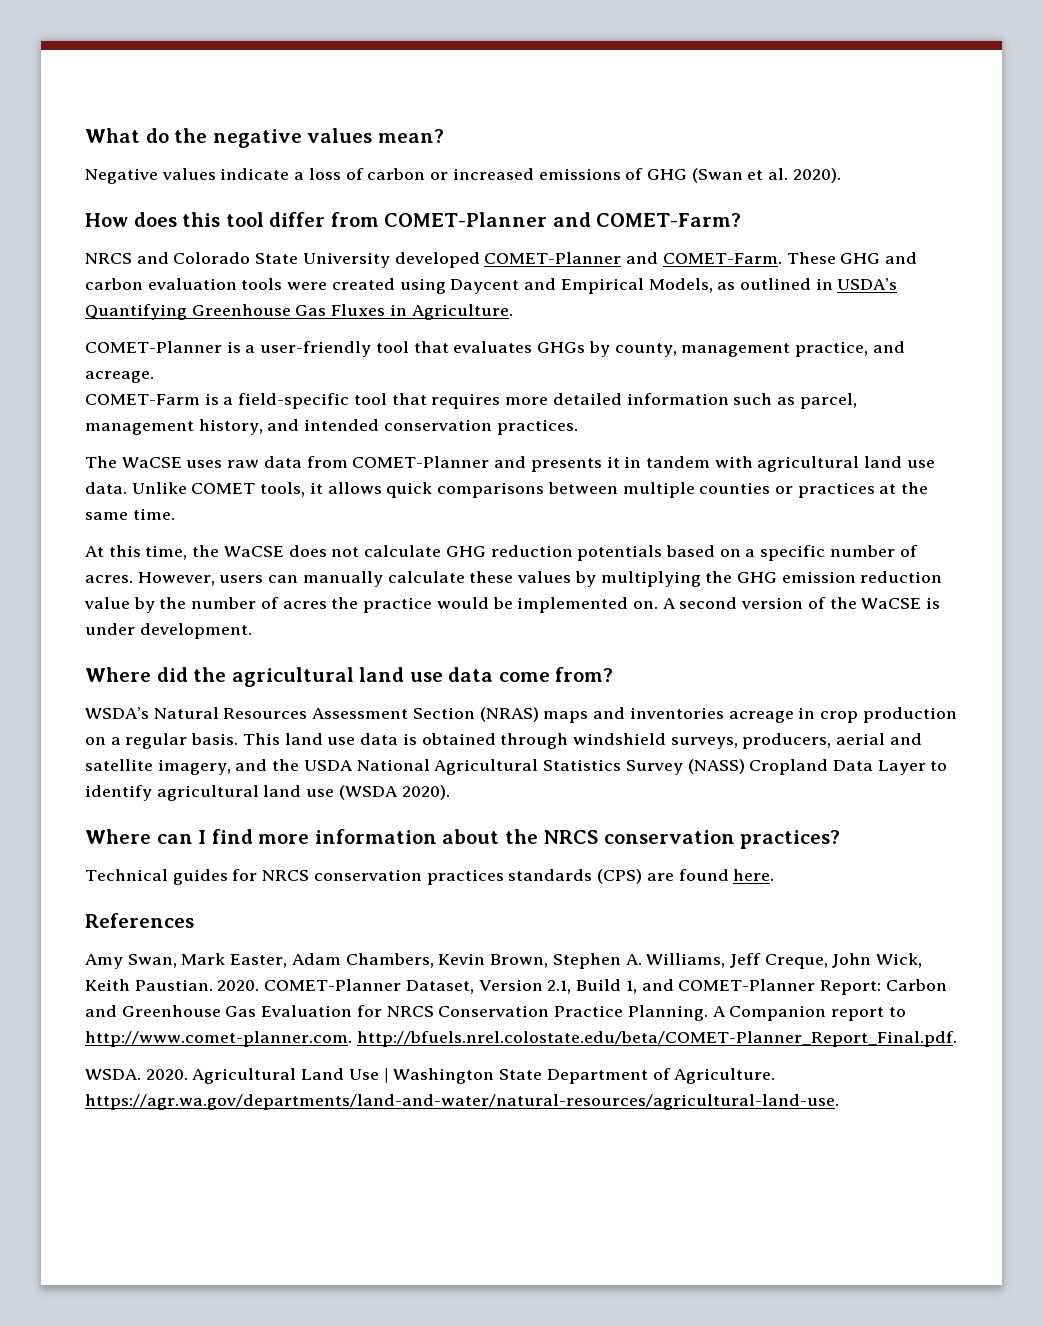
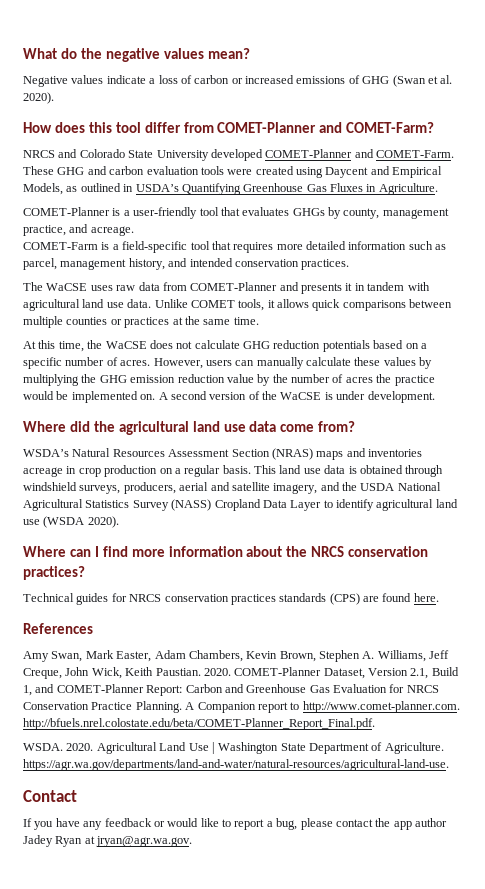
+ Contact
+ If you have any feedback or would like to report a bug, please contact the app author Jadey Ryan at jryan@agr.wa.gov.

